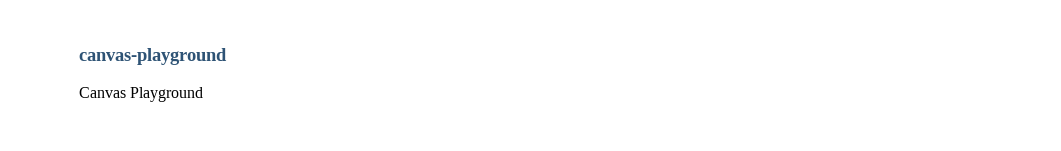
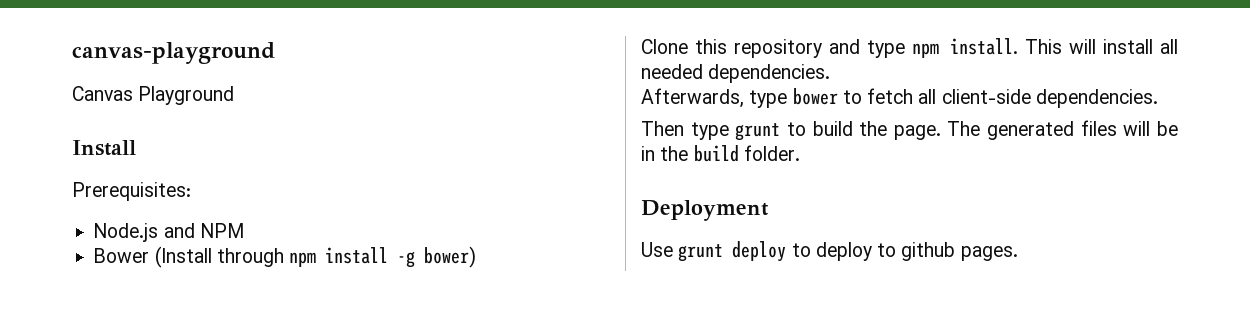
+ Install
+ Prerequisites:
+ Node.js and NPM
+ Bower (Install through npm install -g bower)
+ Clone this repository and type npm install. This will install all needed dependencies.
+ Afterwards, type bower to fetch all client-side dependencies.
+ Then type grunt to build the page. The generated files will be in the build folder.
+ Deployment
+ Use grunt deploy to deploy to github pages.

